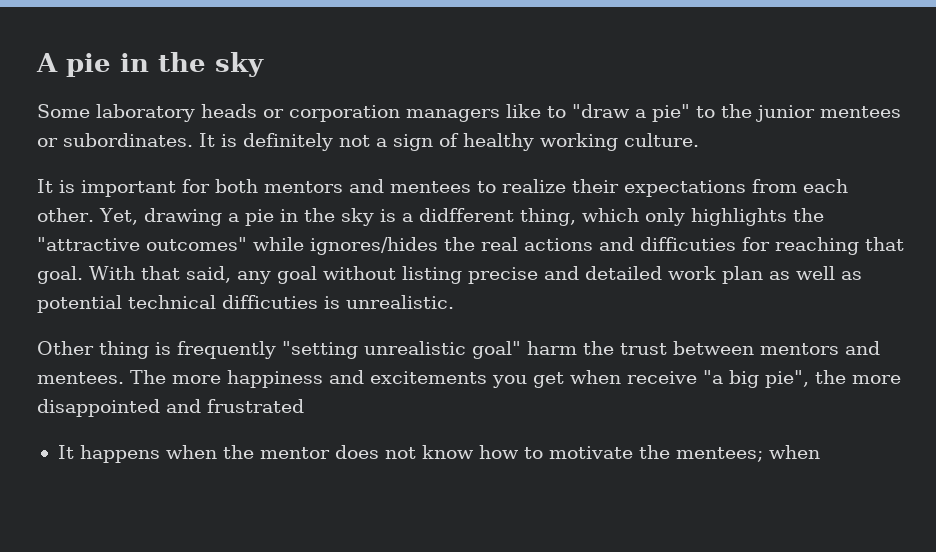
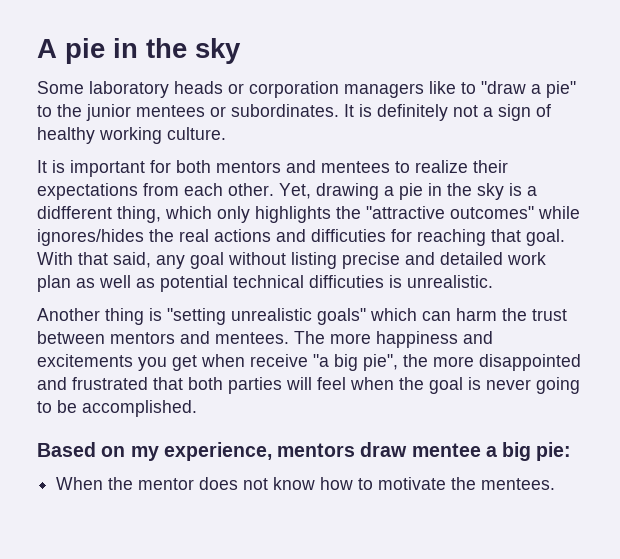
- Other thing is frequently "setting unrealistic goal" harm the trust between mentors and mentees.
+ Another thing is "setting unrealistic goals" which can harm the trust between mentors and mentees.
- The more happiness and excitements you get when receive "a big pie", the more disappointed and frustrated
- It happens when the mentor does not know how to motivate the mentees; when
+ The more happiness and excitements you get when receive "a big pie", the more disappointed and frustrated that both parties will feel when the goal is never going to be accomplished.
+ Based on my experience, mentors draw mentee a big pie:
+ When the mentor does not know how to motivate the mentees.

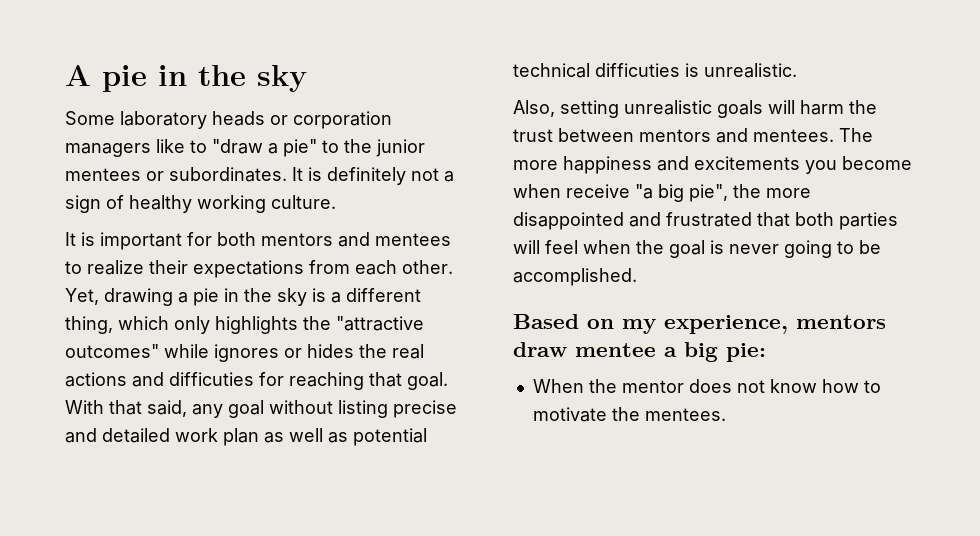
- Yet, drawing a pie in the sky is a didfferent thing, which only highlights the "attractive outcomes" while ignores/hides the real actions and difficuties for reaching that goal.
+ Yet, drawing a pie in the sky is a different thing, which only highlights the "attractive outcomes" while ignores or hides the real actions and difficuties for reaching that goal.
- Another thing is "setting unrealistic goals" which can harm the trust between mentors and mentees.
+ Also, setting unrealistic goals will harm the trust between mentors and mentees.
- The more happiness and excitements you get when receive "a big pie", the more disappointed and frustrated that both parties will feel when the goal is never going to be accomplished.
+ The more happiness and excitements you become when receive "a big pie", the more disappointed and frustrated that both parties will feel when the goal is never going to be accomplished.

